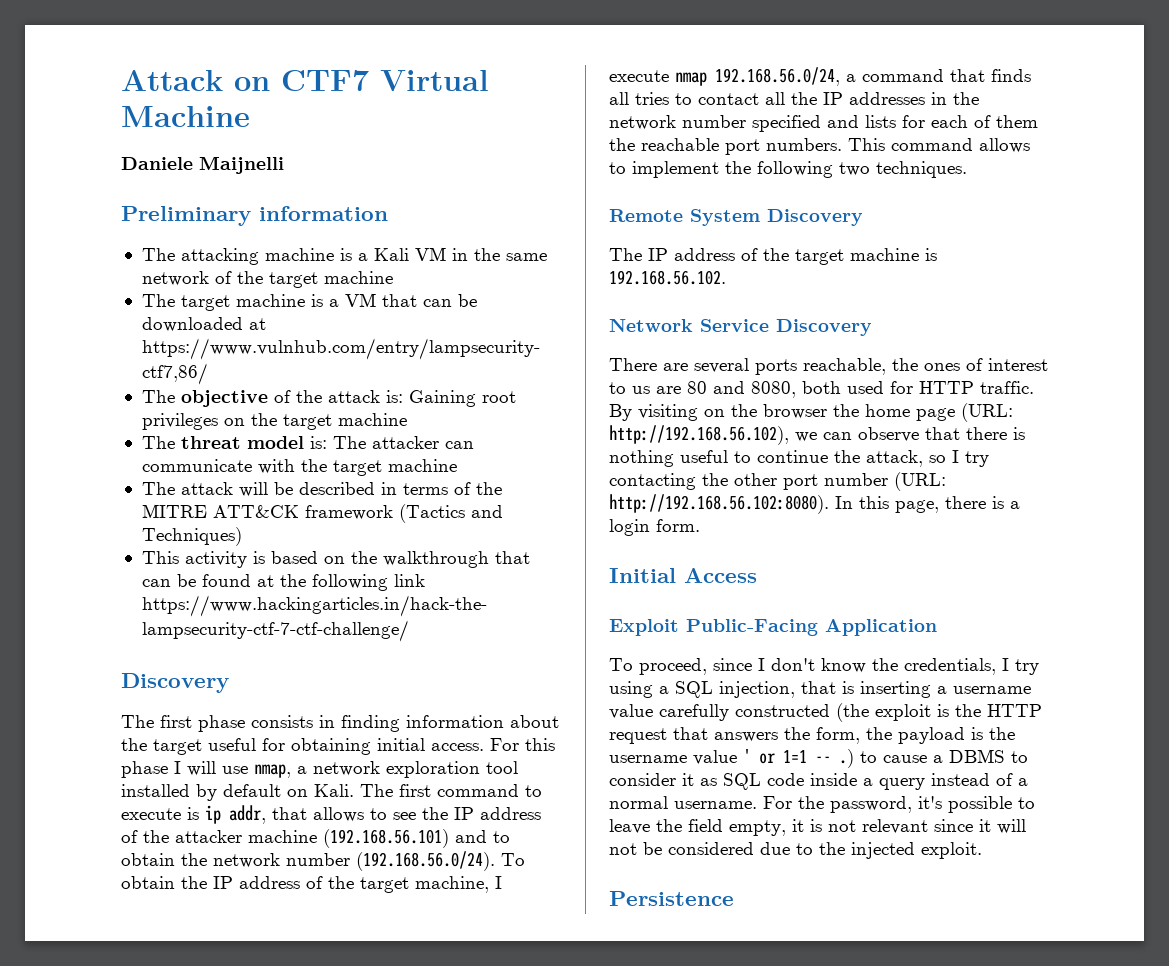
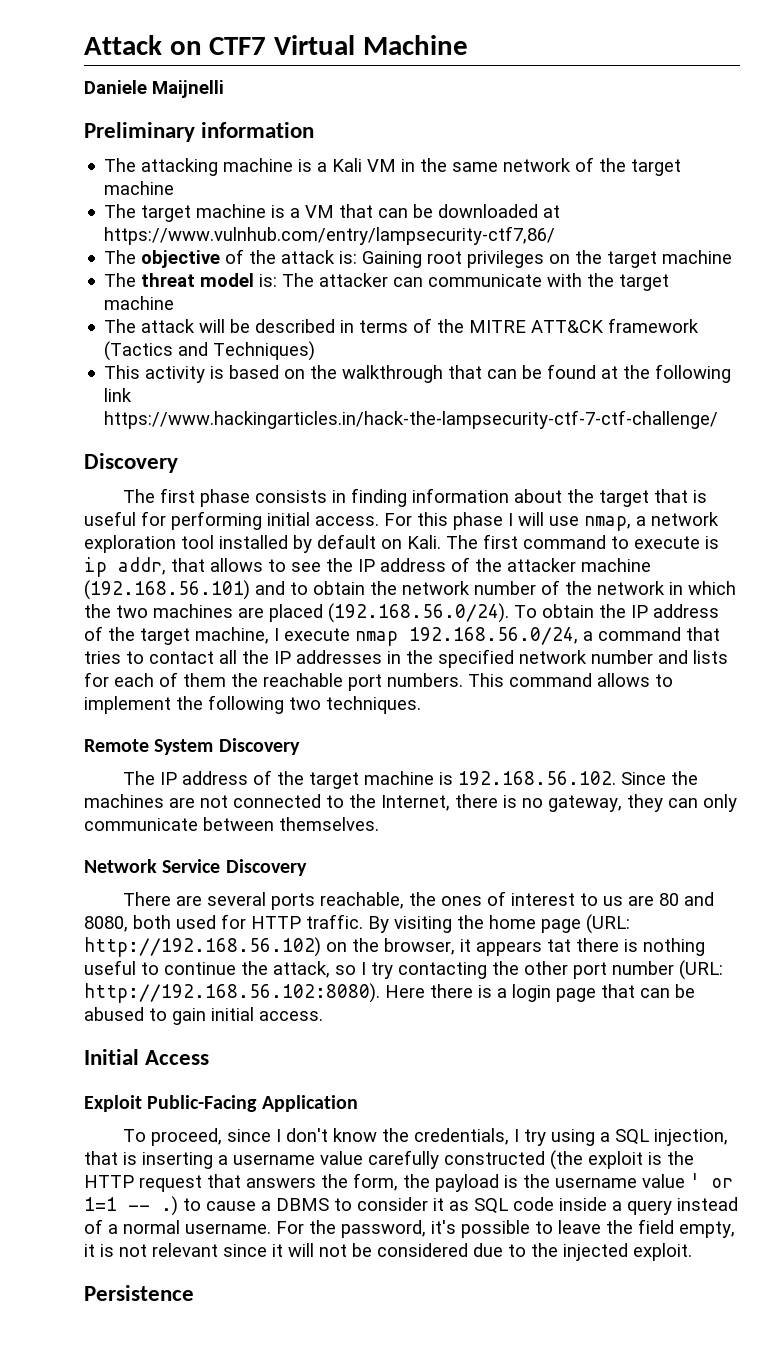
- The first phase consists in finding information about the target useful for obtaining initial access.
+ The first phase consists in finding information about the target that is useful for performing initial access.
- The first command to execute is ip addr, that allows to see the IP address of the attacker machine (192.168.56.101) and to obtain the network number (192.168.56.0/24). To obtain the IP address of the target machine, I execute nmap 192.168.56.0/24, a command that finds all tries to contact all the IP addresses in the network number specified and lists for each of them the reachable port numbers.
+ The first command to execute is ip addr, that allows to see the IP address of the attacker machine (192.168.56.101) and to obtain the network number of the network in which the two machines are placed (192.168.56.0/24). To obtain the IP address of the target machine, I execute nmap 192.168.56.0/24, a command that tries to contact all the IP addresses in the specified network number and lists for each of them the reachable port numbers.
- The IP address of the target machine is 192.168.56.102.
+ The IP address of the target machine is 192.168.56.102. Since the machines are not connected to the Internet, there is no gateway, they can only communicate between themselves.
- By visiting on the browser the home page (URL: http://192.168.56.102), we can observe that there is nothing useful to continue the attack, so I try contacting the other port number (URL: http://192.168.56.102:8080). In this page, there is a login form.
+ By visiting the home page (URL: http://192.168.56.102) on the browser, it appears tat there is nothing useful to continue the attack, so I try contacting the other port number (URL: http://192.168.56.102:8080). Here there is a login page that can be abused to gain initial access.

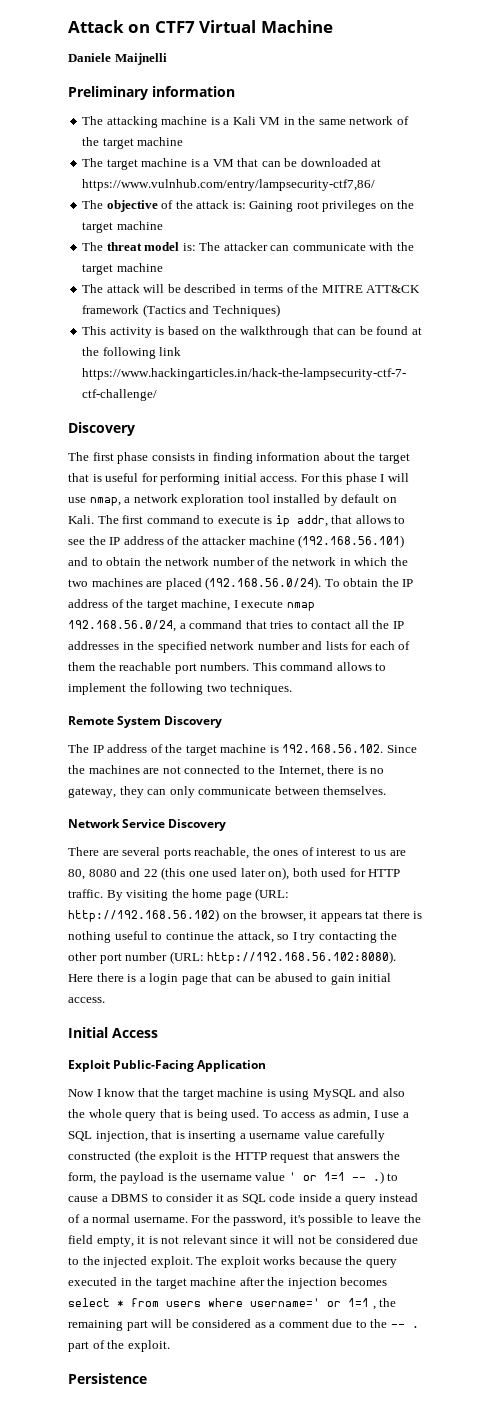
- There are several ports reachable, the ones of interest to us are 80 and 8080, both used for HTTP traffic.
+ There are several ports reachable, the ones of interest to us are 80, 8080 and 22 (this one used later on), both used for HTTP traffic.
- To proceed, since I don't know the credentials, I try using a SQL injection, that is inserting a username value carefully constructed (the exploit is the HTTP request that answers the form, the payload is the username value ' or 1=1 -- .) to cause a DBMS to consider it as SQL code inside a query instead of a normal username.
+ Now I know that the target machine is using MySQL and also the whole query that is being used. To access as admin, I use a SQL injection, that is inserting a username value carefully constructed (the exploit is the HTTP request that answers the form, the payload is the username value ' or 1=1 -- .) to cause a DBMS to consider it as SQL code inside a query instead of a normal username.
+ The exploit works because the query executed in the target machine after the injection becomes select * from users where username=' or 1=1 , the remaining part will be considered as a comment due to the -- . part of the exploit.

